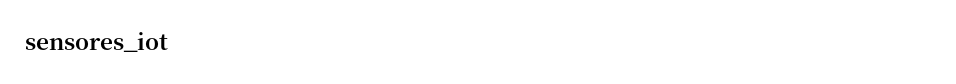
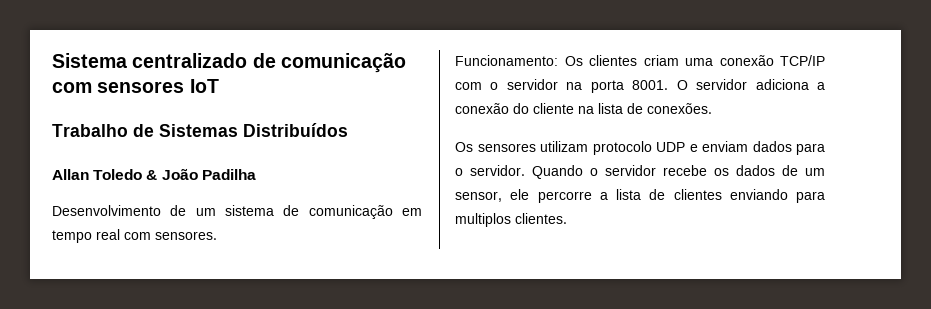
- sensores_iot
+ Sistema centralizado de comunicação com sensores IoT
+ Trabalho de Sistemas Distribuídos
+ Allan Toledo & João Padilha
+ Desenvolvimento de um sistema de comunicação em tempo real com sensores.
+ Funcionamento: Os clientes criam uma conexão TCP/IP com o servidor na porta 8001. O servidor adiciona a conexão do cliente na lista de conexões.
+ Os sensores utilizam protocolo UDP e enviam dados para o servidor. Quando o servidor recebe os dados de um sensor, ele percorre a lista de clientes enviando para multiplos clientes.

